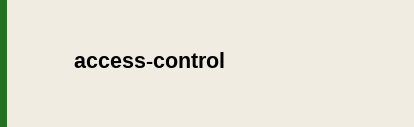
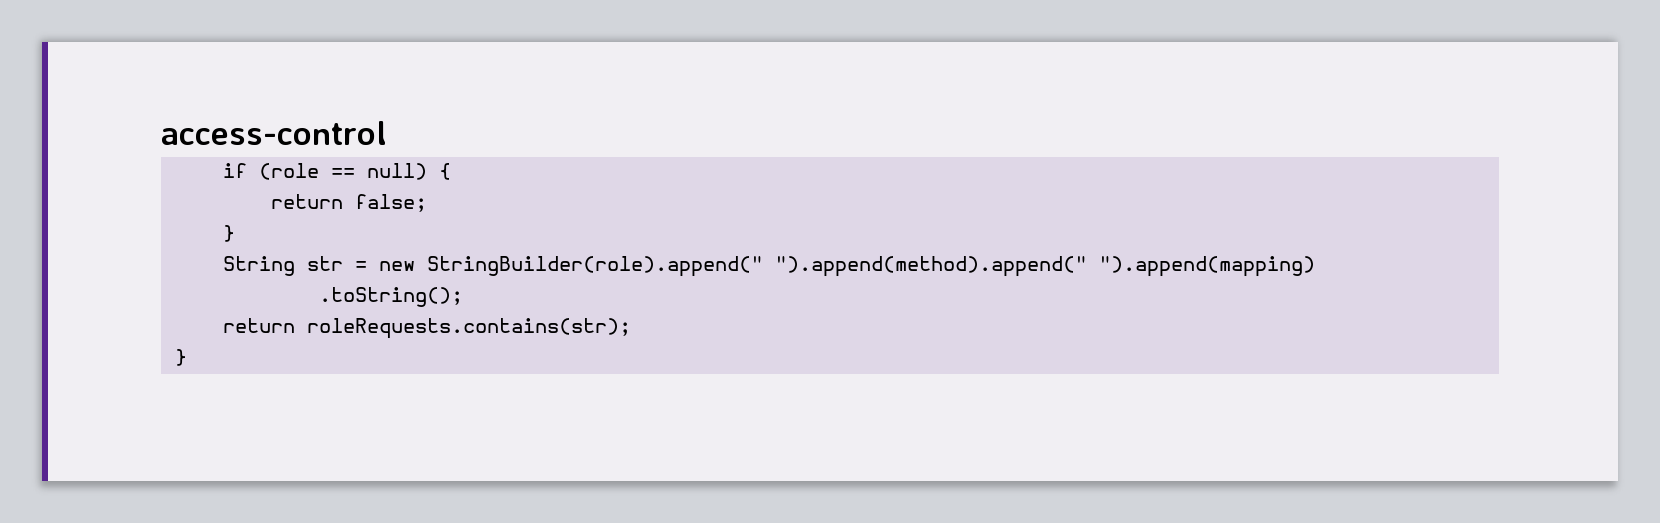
+ if (role == null) {
+ return false;
+ }
+ String str = new StringBuilder(role).append(" ").append(method).append(" ").append(mapping)
+ .toString();
+ return roleRequests.contains(str);
+ }

